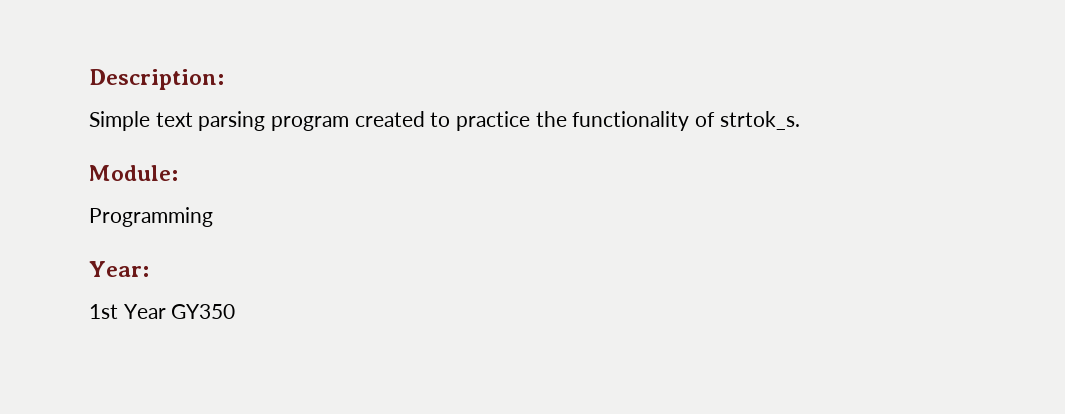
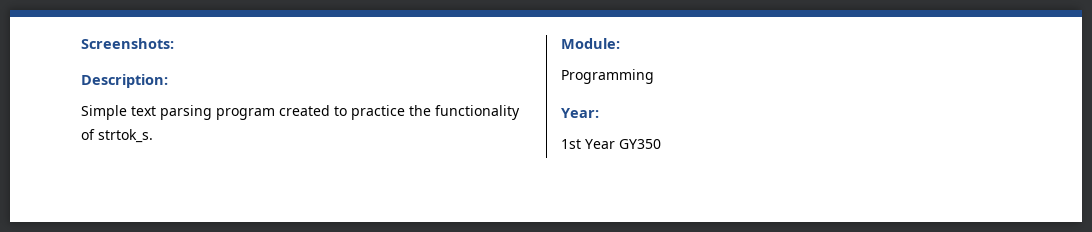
+ Screenshots:

